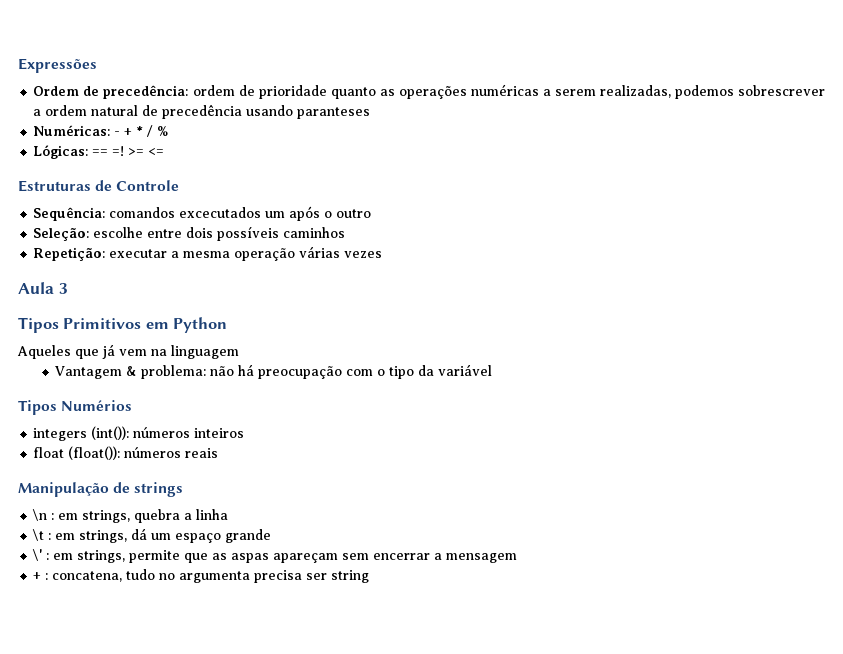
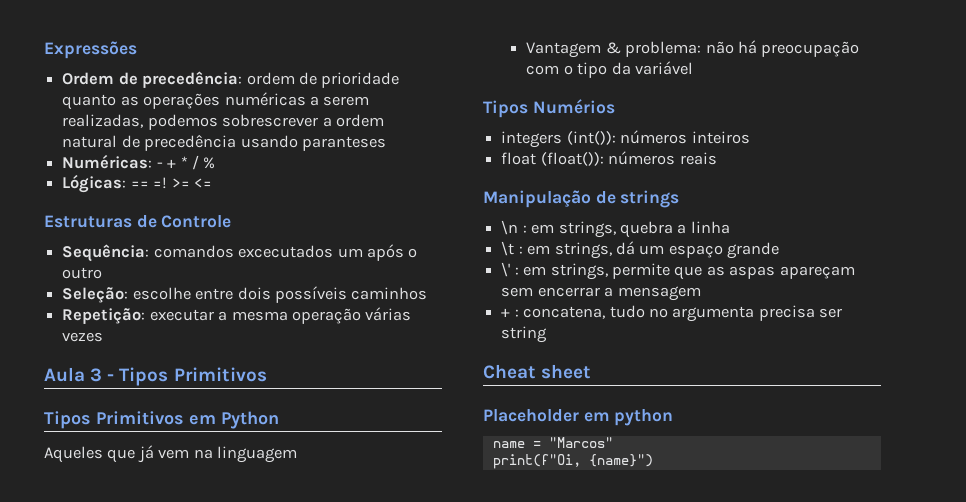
- Aula 3
+ Aula 3 - Tipos Primitivos
+ Cheat sheet
+ Placeholder em python
+ name = "Marcos"
+ print(f"Oi, {name}")

